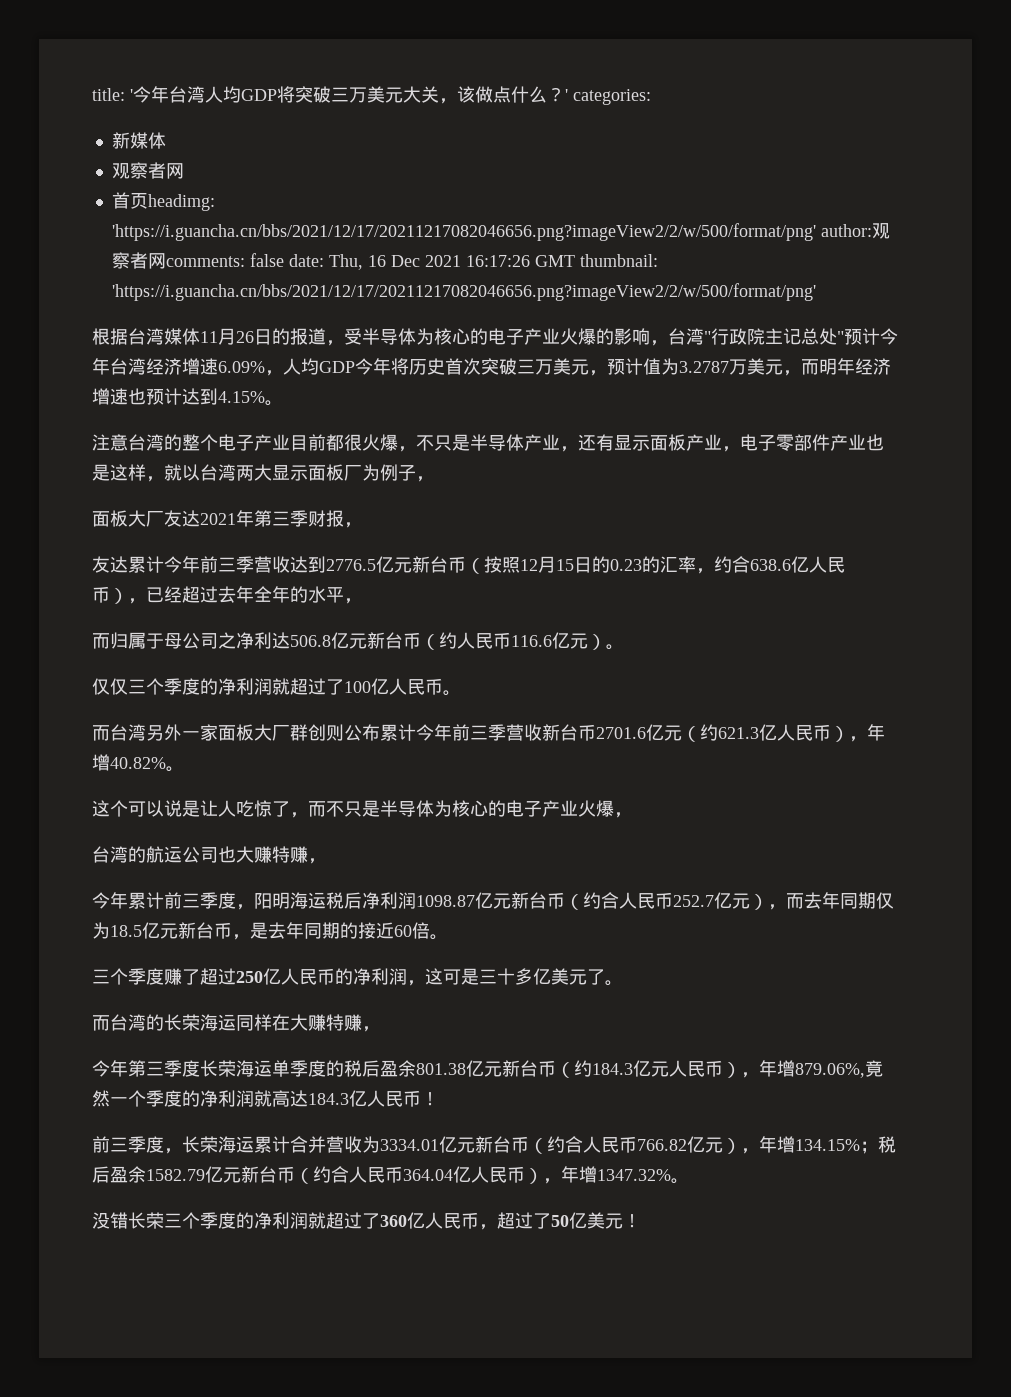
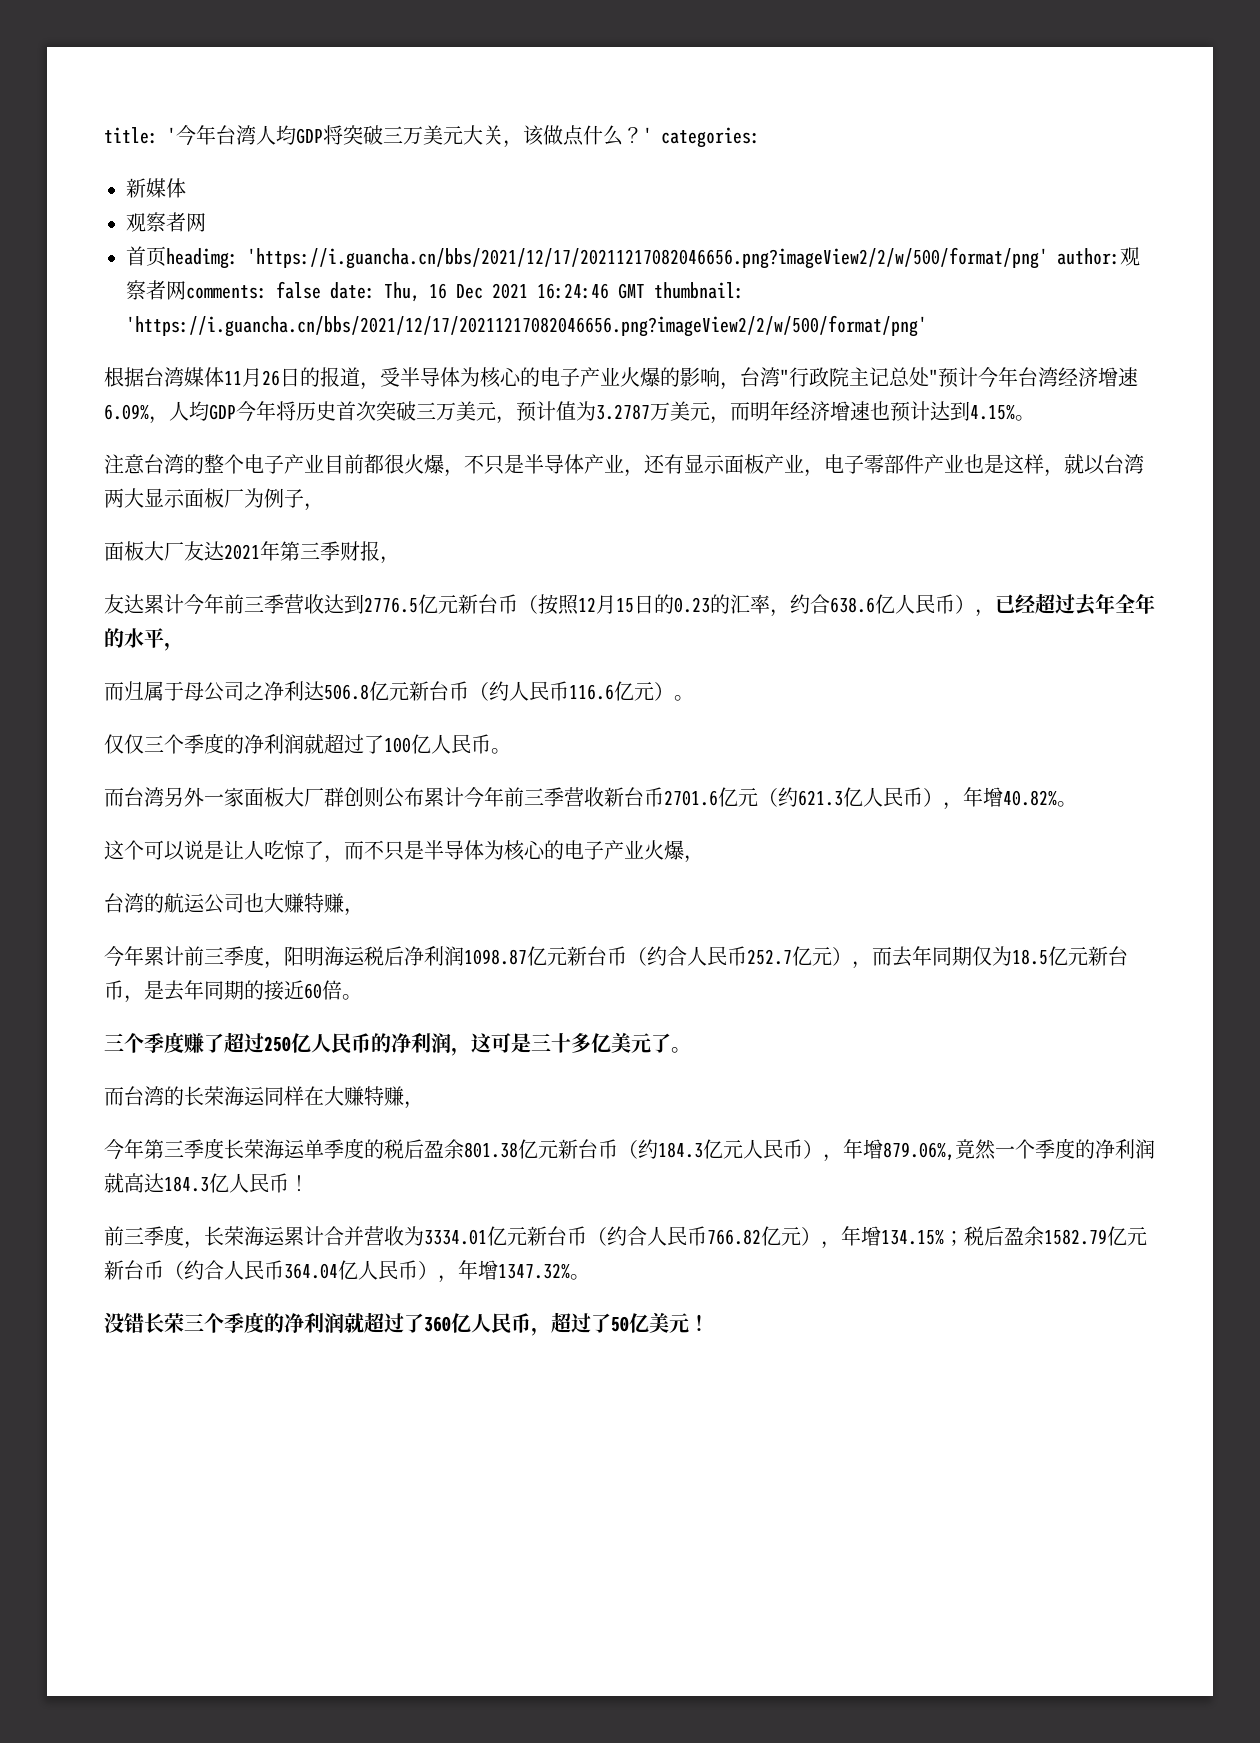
- 首页headimg: 'https://i.guancha.cn/bbs/2021/12/17/20211217082046656.png?imageView2/2/w/500/format/png' author:观察者网comments: false date: Thu, 16 Dec 2021 16:17:26 GMT thumbnail: 'https://i.guancha.cn/bbs/2021/12/17/20211217082046656.png?imageView2/2/w/500/format/png'
+ 首页headimg: 'https://i.guancha.cn/bbs/2021/12/17/20211217082046656.png?imageView2/2/w/500/format/png' author:观察者网comments: false date: Thu, 16 Dec 2021 16:24:46 GMT thumbnail: 'https://i.guancha.cn/bbs/2021/12/17/20211217082046656.png?imageView2/2/w/500/format/png'

